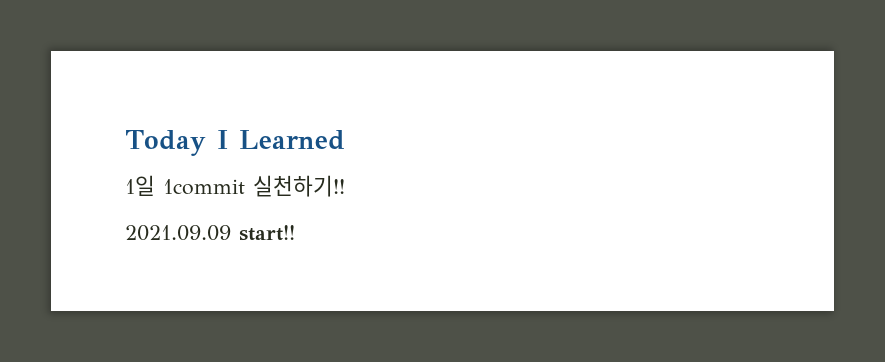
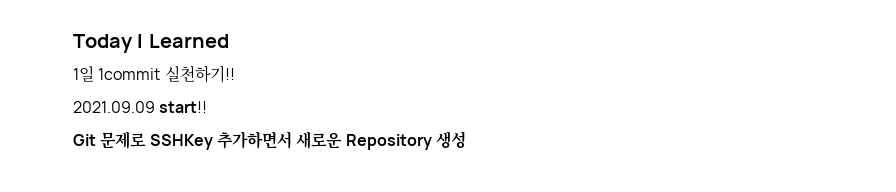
+ Git 문제로 SSHKey 추가하면서 새로운 Repository 생성

